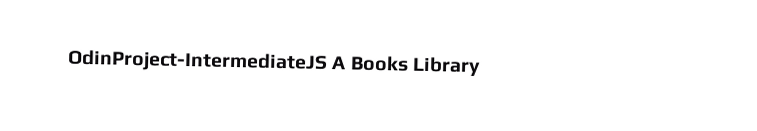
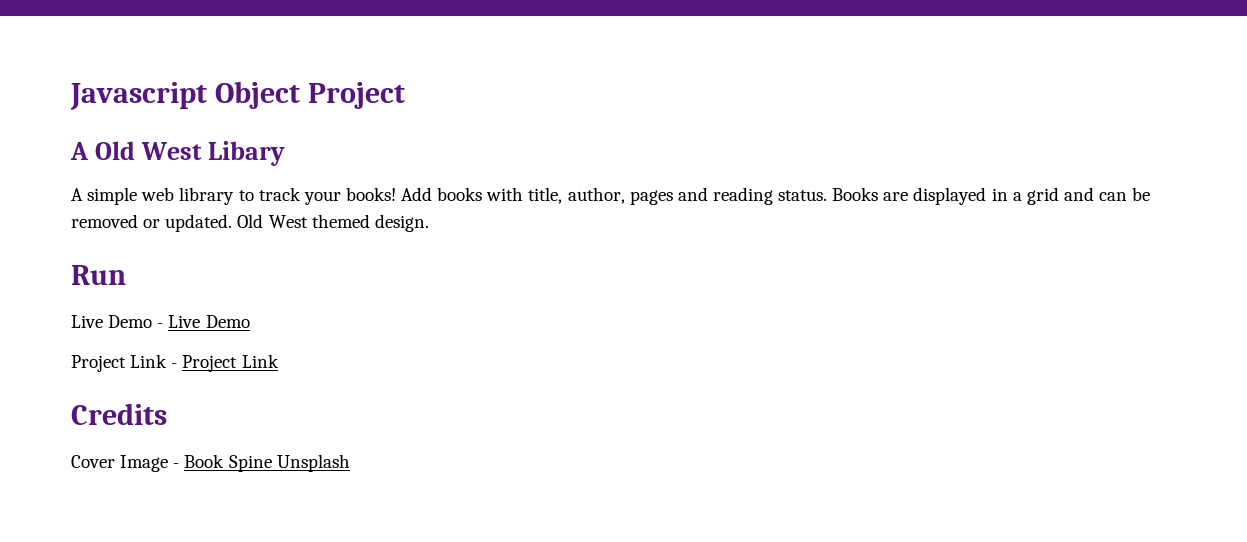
- OdinProject-IntermediateJS A Books Library
+ Javascript Object Project
+ A Old West Libary
+ A simple web library to track your books! Add books with title, author, pages and reading status. Books are displayed in a grid and can be removed or updated. Old West themed design.
+ Run
+ Live Demo - Live Demo
+ Project Link - Project Link
+ Credits
+ Cover Image - Book Spine Unsplash

